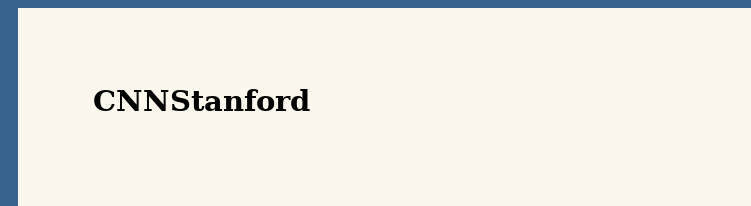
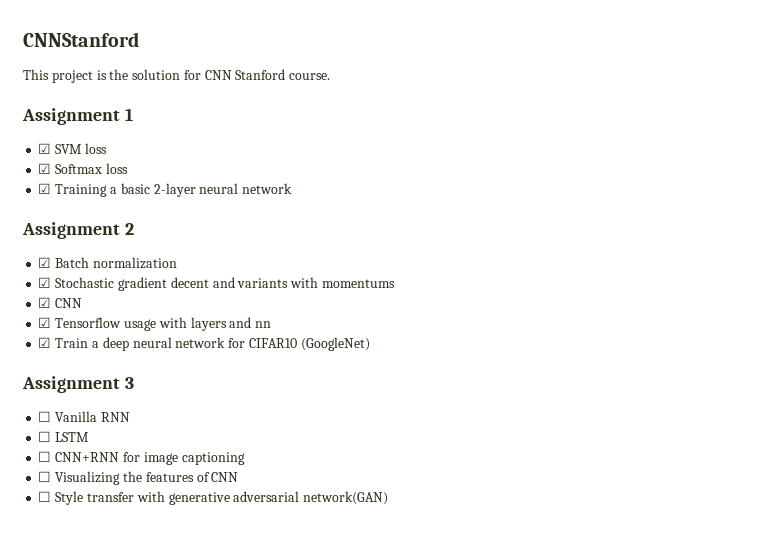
+ This project is the solution for CNN Stanford course.
+ Assignment 1
+ ☑ SVM loss
+ ☑ Softmax loss
+ ☑ Training a basic 2-layer neural network
+ Assignment 2
+ ☑ Batch normalization
+ ☑ Stochastic gradient decent and variants with momentums
+ ☑ CNN
+ ☑ Tensorflow usage with layers and nn
+ ☑ Train a deep neural network for CIFAR10 (GoogleNet)
+ Assignment 3
+ ☐ Vanilla RNN
+ ☐ LSTM
+ ☐ CNN+RNN for image captioning
+ ☐ Visualizing the features of CNN
+ ☐ Style transfer with generative adversarial network(GAN)

